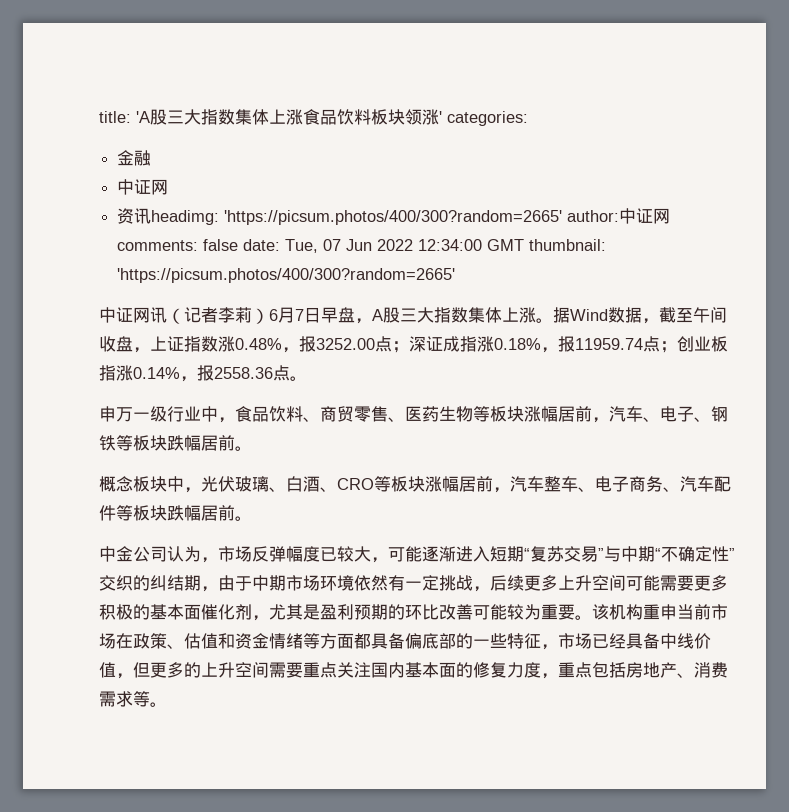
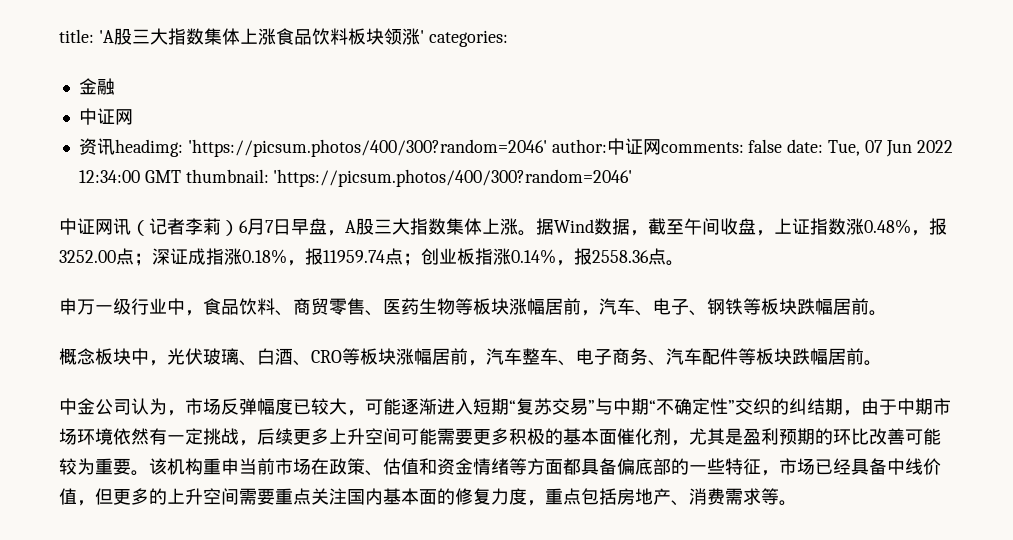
- 资讯headimg: 'https://picsum.photos/400/300?random=2665' author:中证网comments: false date: Tue, 07 Jun 2022 12:34:00 GMT thumbnail: 'https://picsum.photos/400/300?random=2665'
+ 资讯headimg: 'https://picsum.photos/400/300?random=2046' author:中证网comments: false date: Tue, 07 Jun 2022 12:34:00 GMT thumbnail: 'https://picsum.photos/400/300?random=2046'

